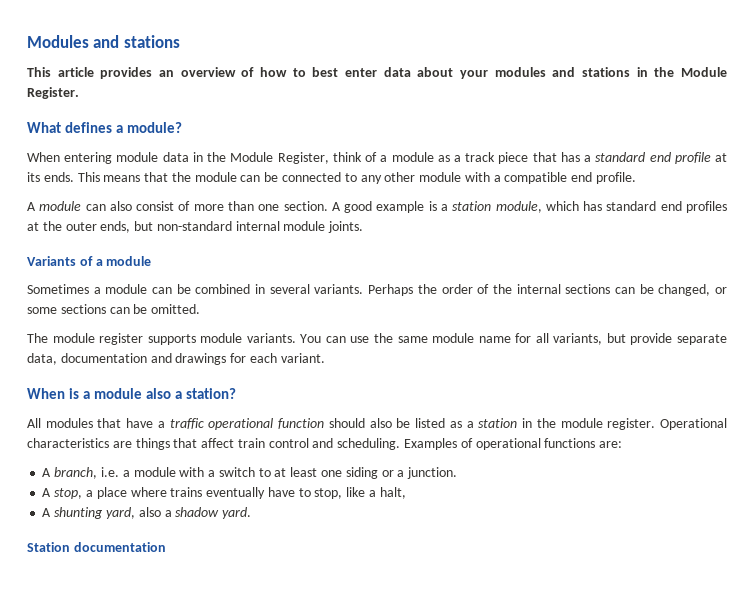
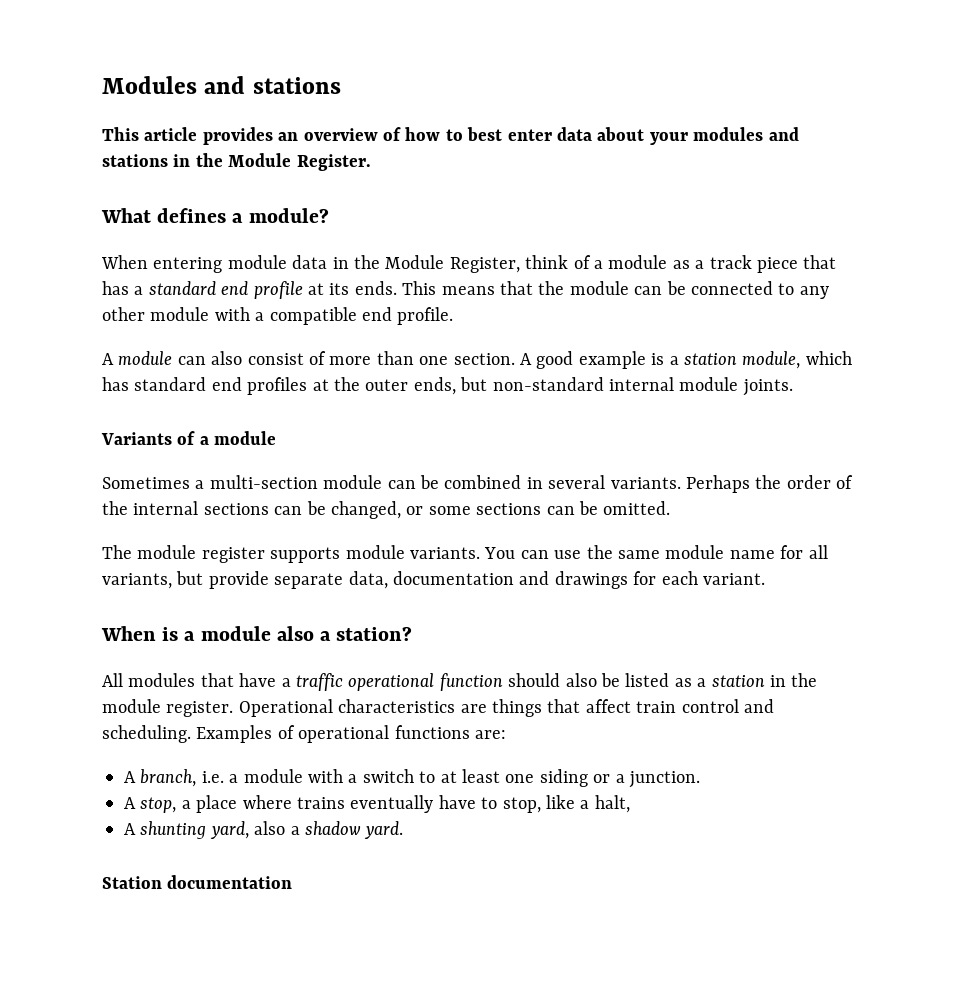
- Sometimes a module can be combined in several variants.
+ Sometimes a multi-section module can be combined in several variants.

